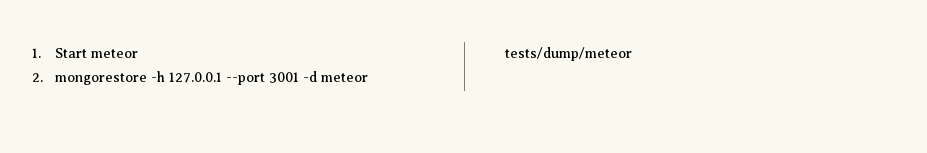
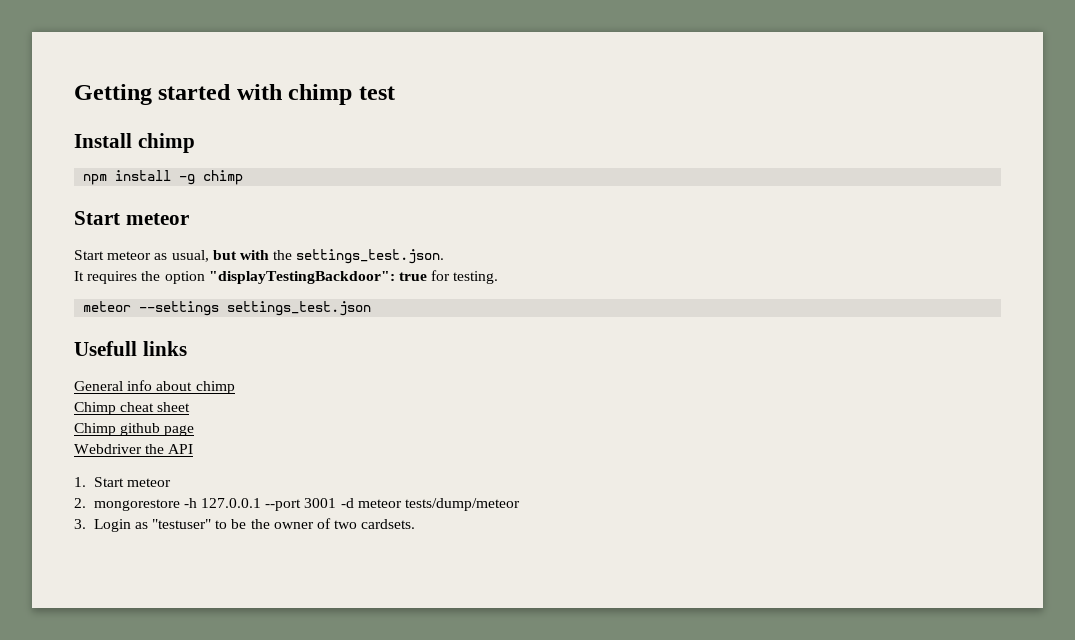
+ Getting started with chimp test
+ Install chimp
+ npm install -g chimp
+ Start meteor
+ Start meteor as usual, but with the settings_test.json.
+ It requires the option "displayTestingBackdoor": true for testing.
+ meteor --settings settings_test.json
+ Usefull links
+ General info about chimp
+ Chimp cheat sheet
+ Chimp github page
+ Webdriver the API
+ 3. Login as "testuser" to be the owner of two cardsets.

